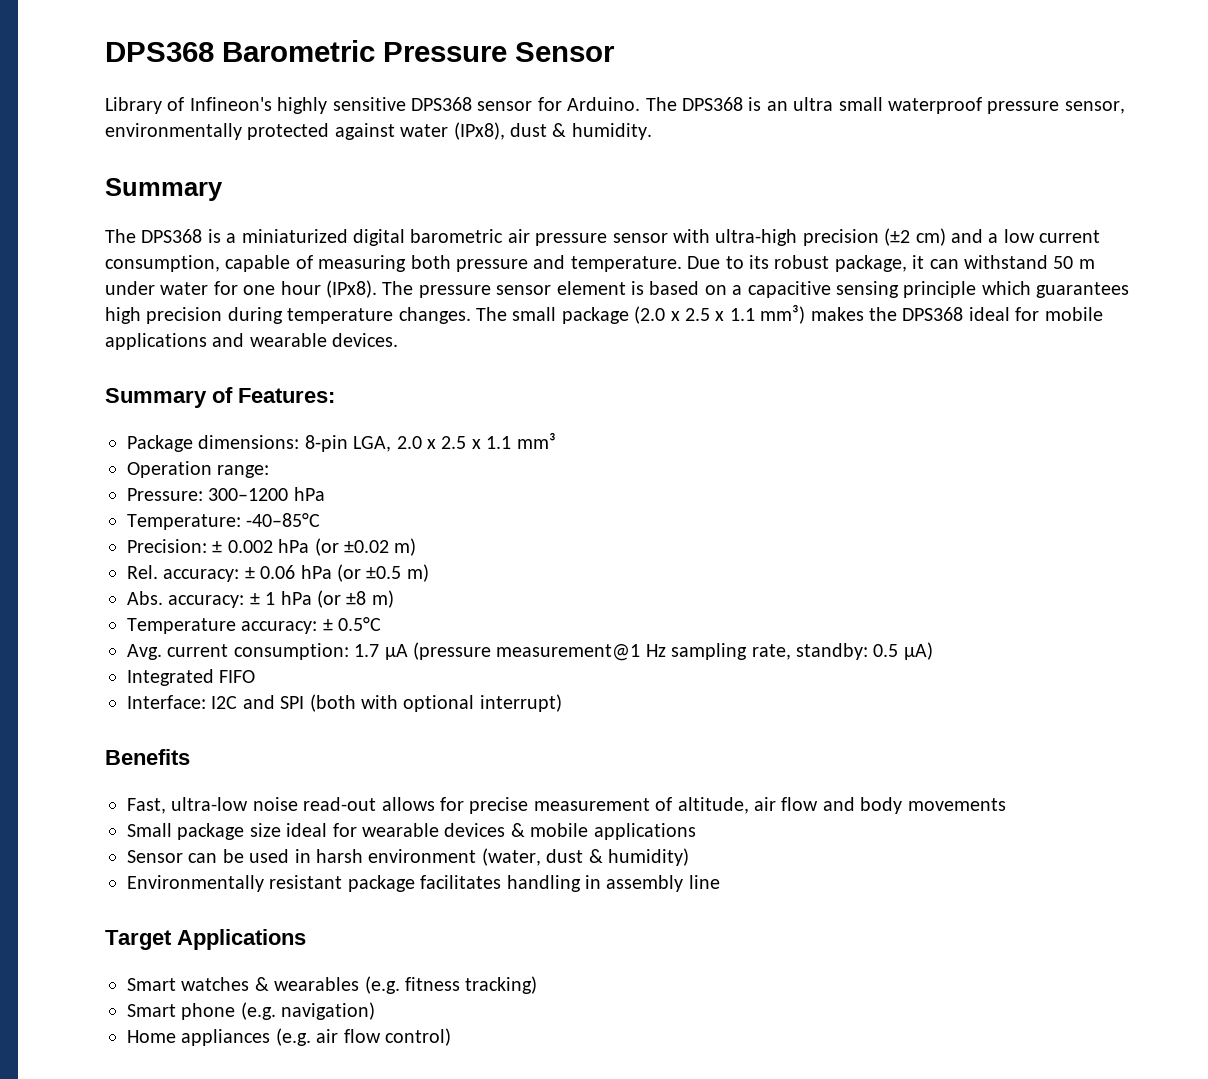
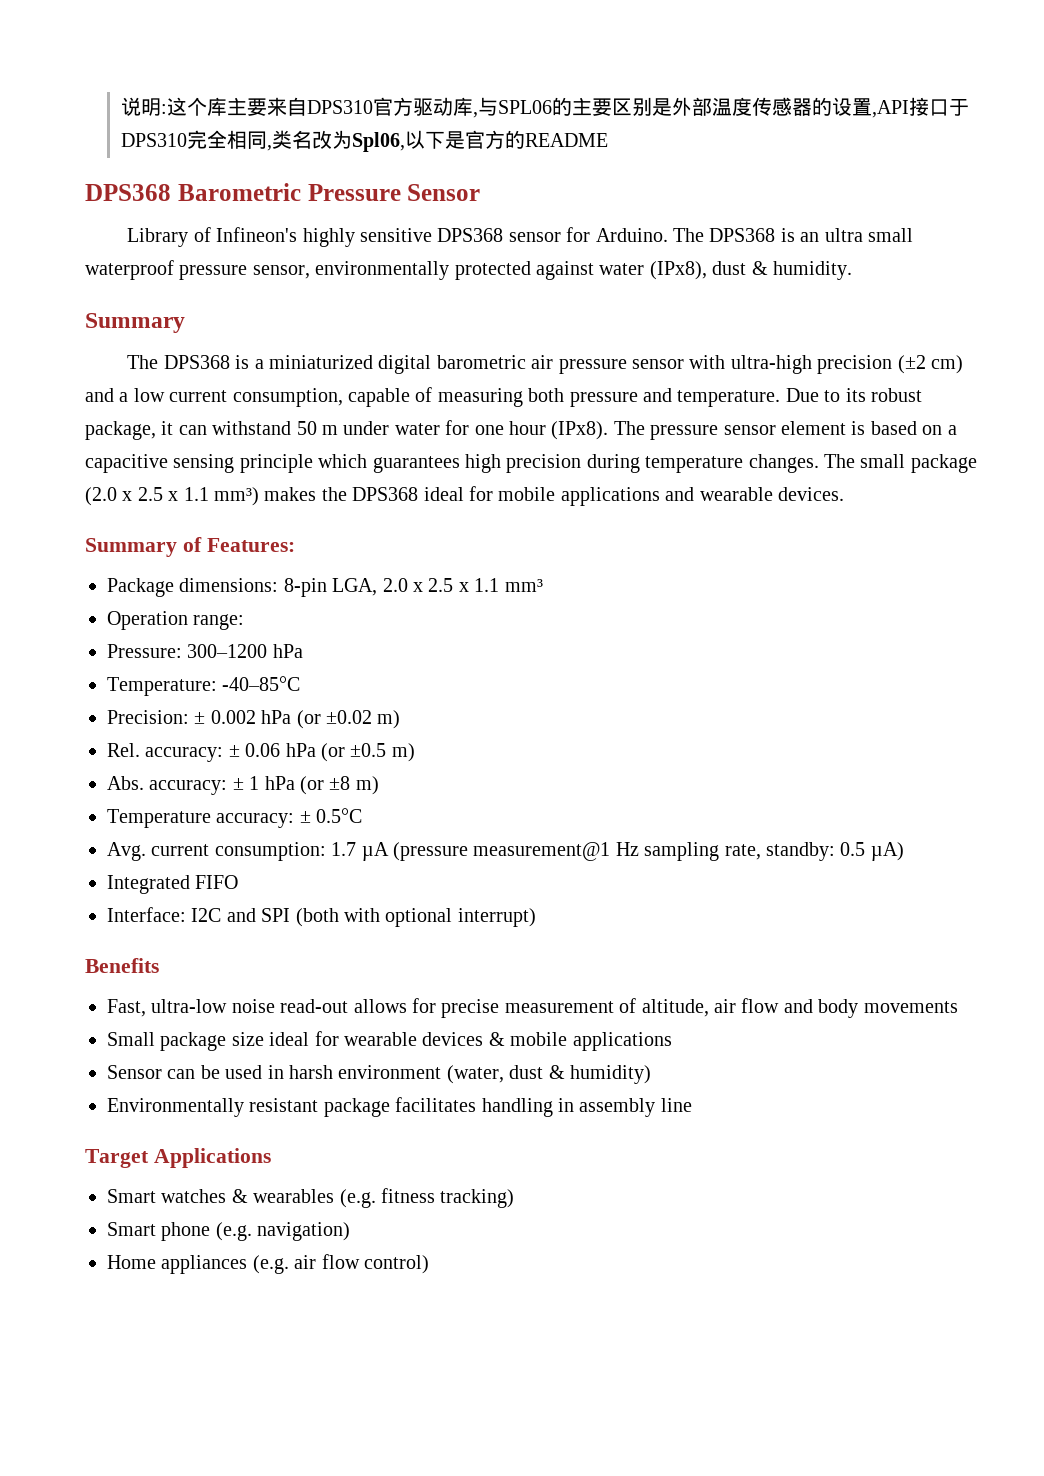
+ 说明:这个库主要来自DPS310官方驱动库,与SPL06的主要区别是外部温度传感器的设置,API接口于DPS310完全相同,类名改为Spl06,以下是官方的README

